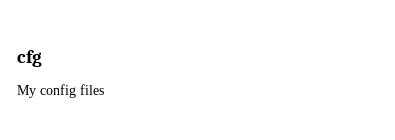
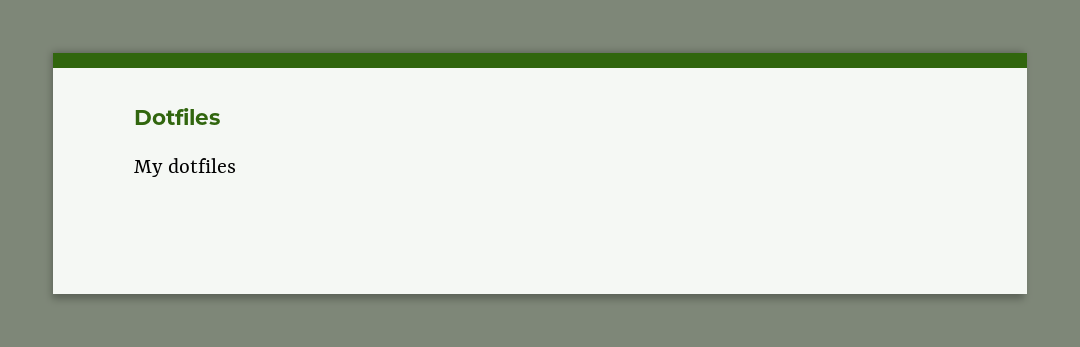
- cfg
+ Dotfiles
- My config files
+ My dotfiles

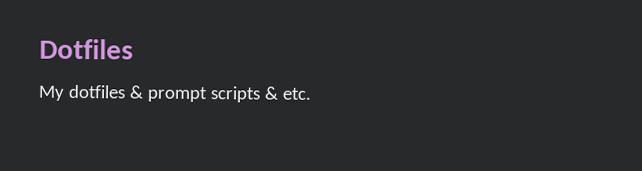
- My dotfiles
+ My dotfiles & prompt scripts & etc.

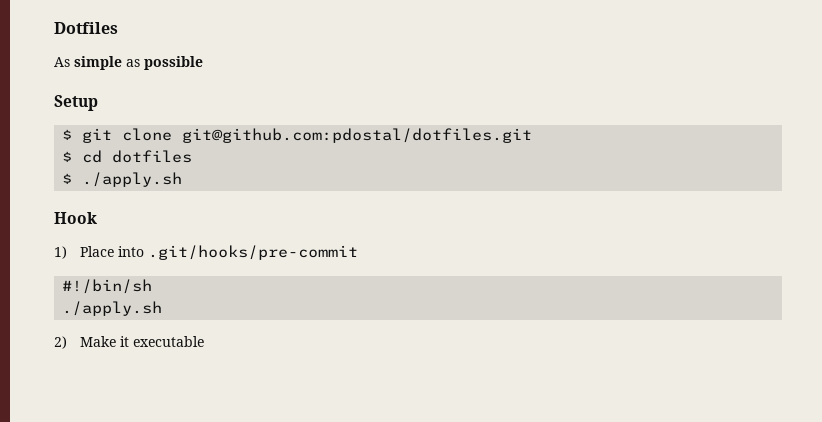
- My dotfiles & prompt scripts & etc.
+ As simple as possible
+ Setup
+ $ git clone git@github.com:pdostal/dotfiles.git
+ $ cd dotfiles
+ $ ./apply.sh
+ Hook
+ 1) Place into .git/hooks/pre-commit
+ #!/bin/sh
+ ./apply.sh
+ 2) Make it executable

